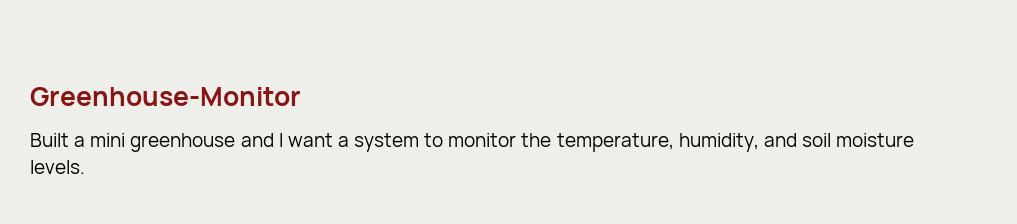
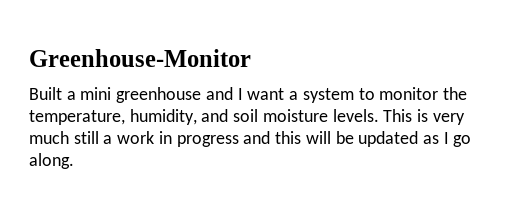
+ This is very much still a work in progress and this will be updated as I go along.

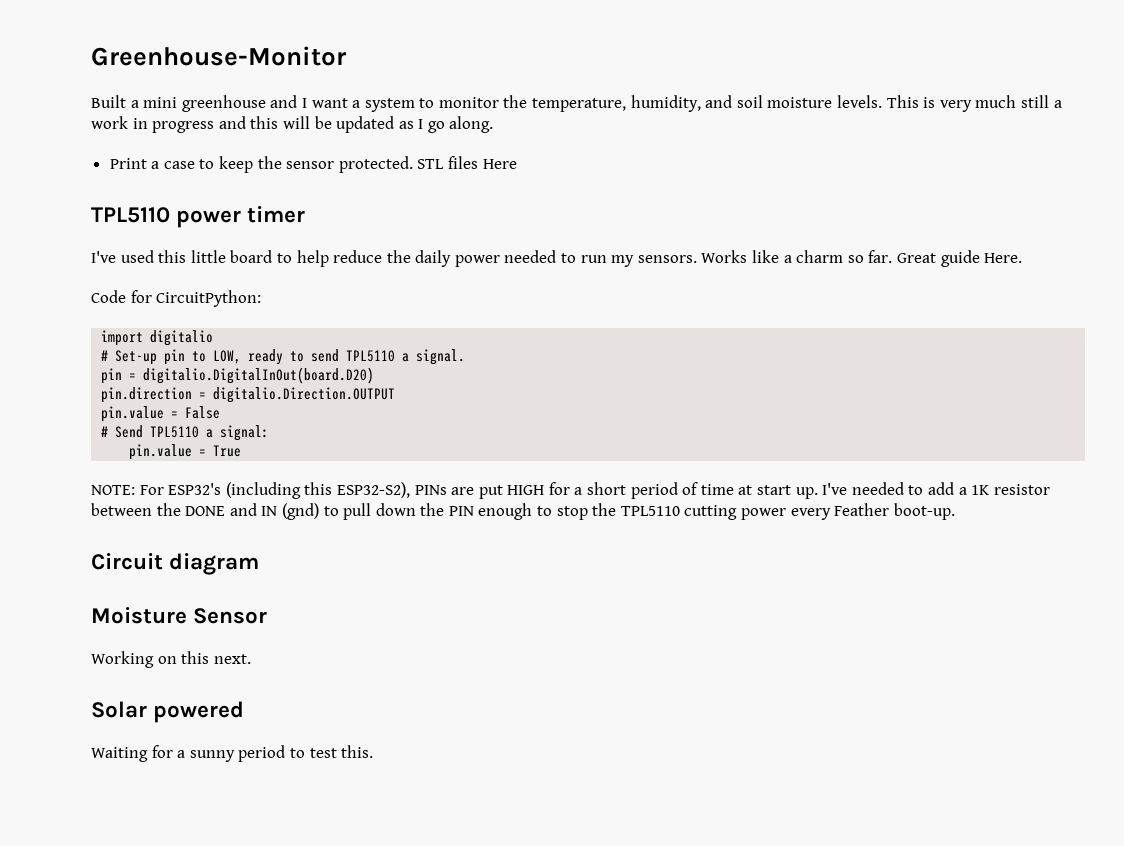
+ Print a case to keep the sensor protected. STL files Here
+ TPL5110 power timer
+ I've used this little board to help reduce the daily power needed to run my sensors. Works like a charm so far. Great guide Here.
+ Code for CircuitPython:
+ import digitalio
+ # Set-up pin to LOW, ready to send TPL5110 a signal.
+ pin = digitalio.DigitalInOut(board.D20)
+ pin.direction = digitalio.Direction.OUTPUT
+ pin.value = False
+ # Send TPL5110 a signal:
+ pin.value = True
+ NOTE: For ESP32's (including this ESP32-S2), PINs are put HIGH for a short period of time at start up. I've needed to add a 1K resistor between the DONE and IN (gnd) to pull down the PIN enough to stop the TPL5110 cutting power every Feather boot-up.
+ Circuit diagram
+ Moisture Sensor
+ Working on this next.
+ Solar powered
+ Waiting for a sunny period to test this.

